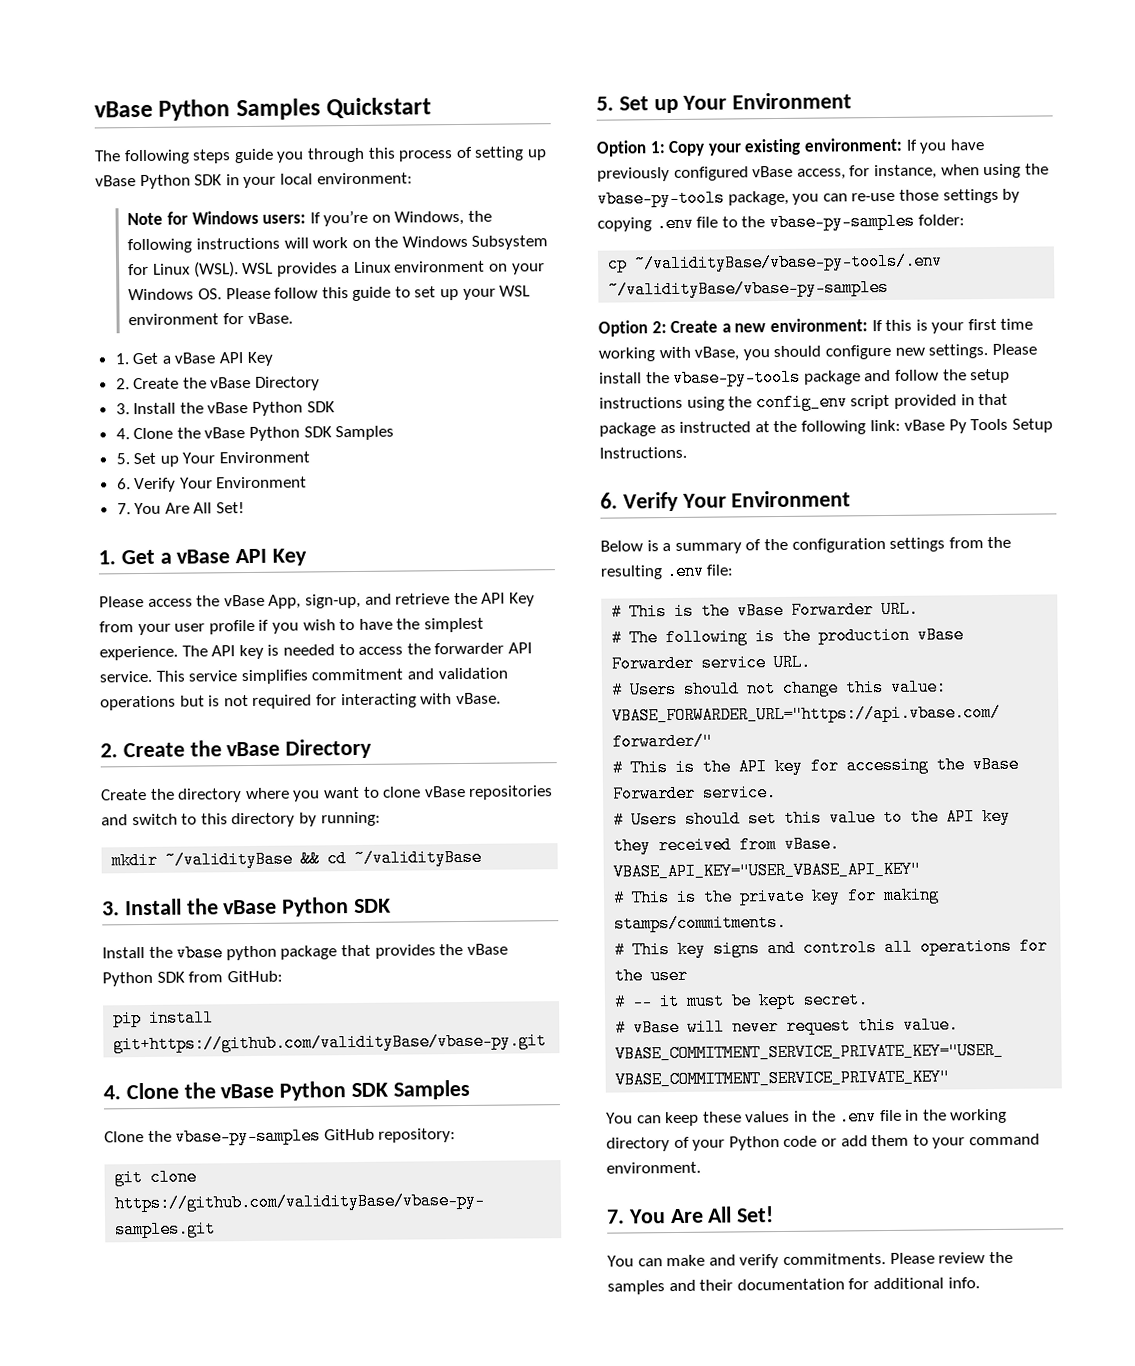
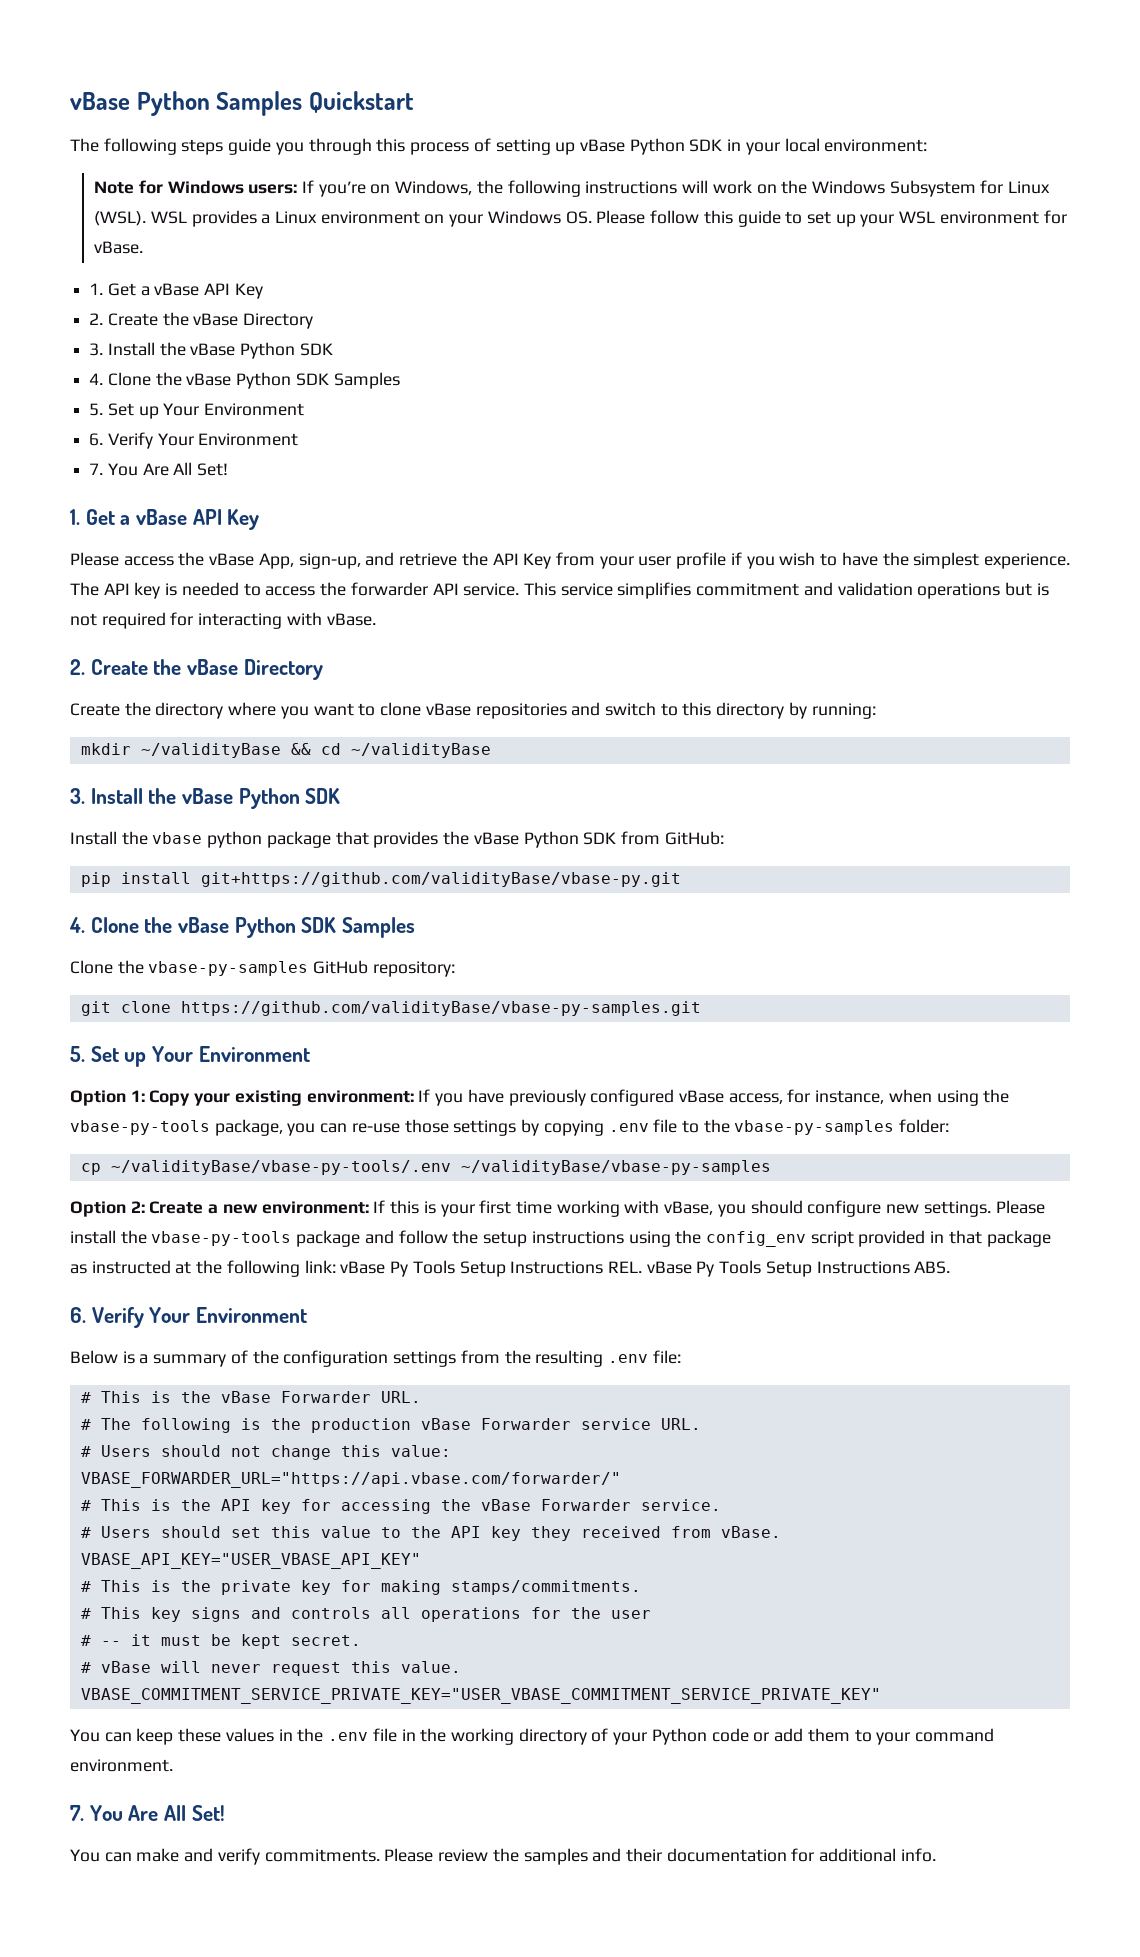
- Please install the vbase-py-tools package and follow the setup instructions using the config_env script provided in that package as instructed at the following link: vBase Py Tools Setup Instructions.
+ Please install the vbase-py-tools package and follow the setup instructions using the config_env script provided in that package as instructed at the following link: vBase Py Tools Setup Instructions REL. vBase Py Tools Setup Instructions ABS.

